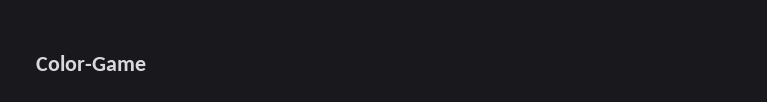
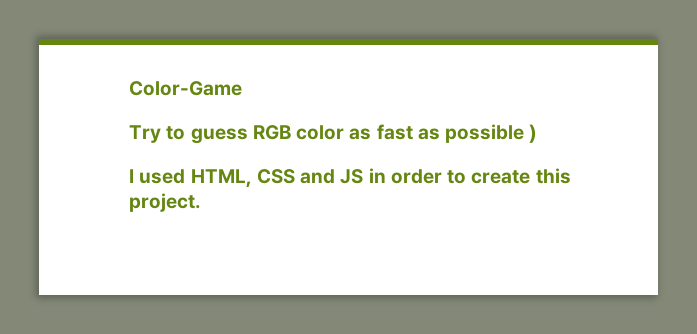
+ Try to guess RGB color as fast as possible )
+ I used HTML, CSS and JS in order to create this project.

